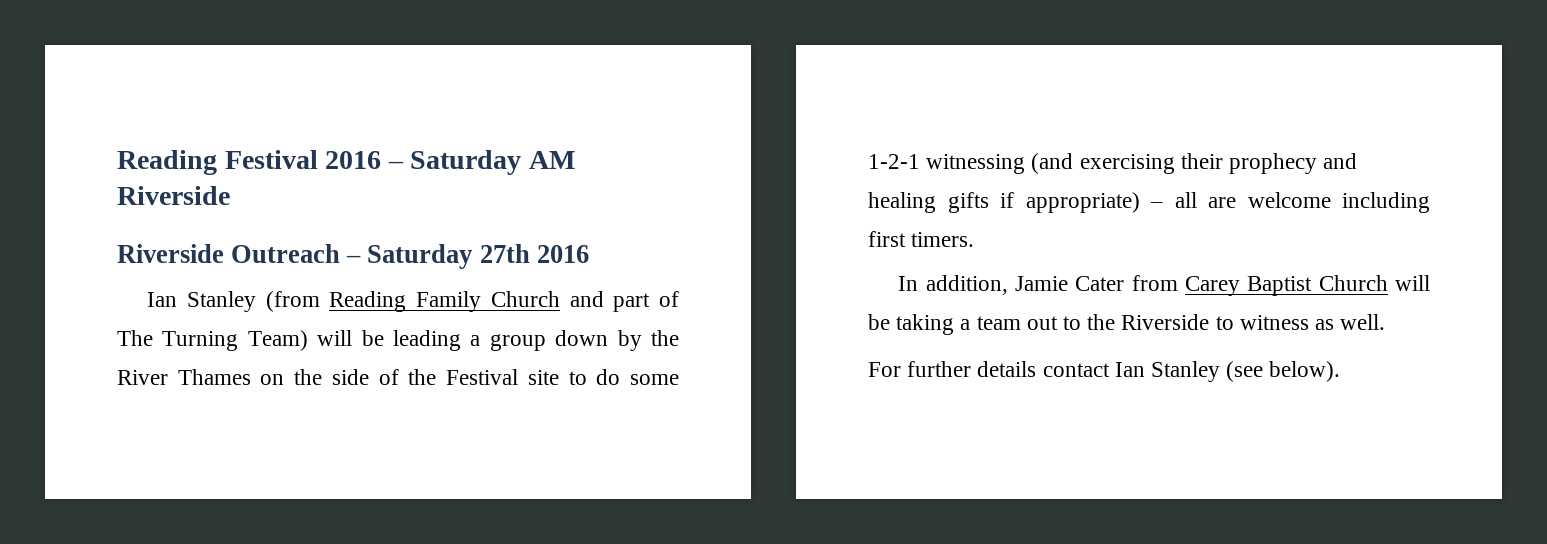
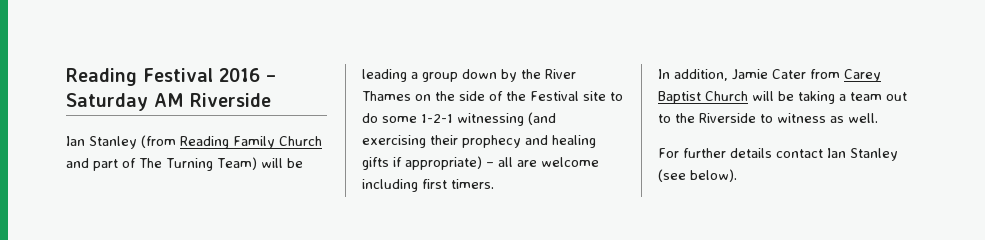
- Riverside Outreach – Saturday 27th 2016

